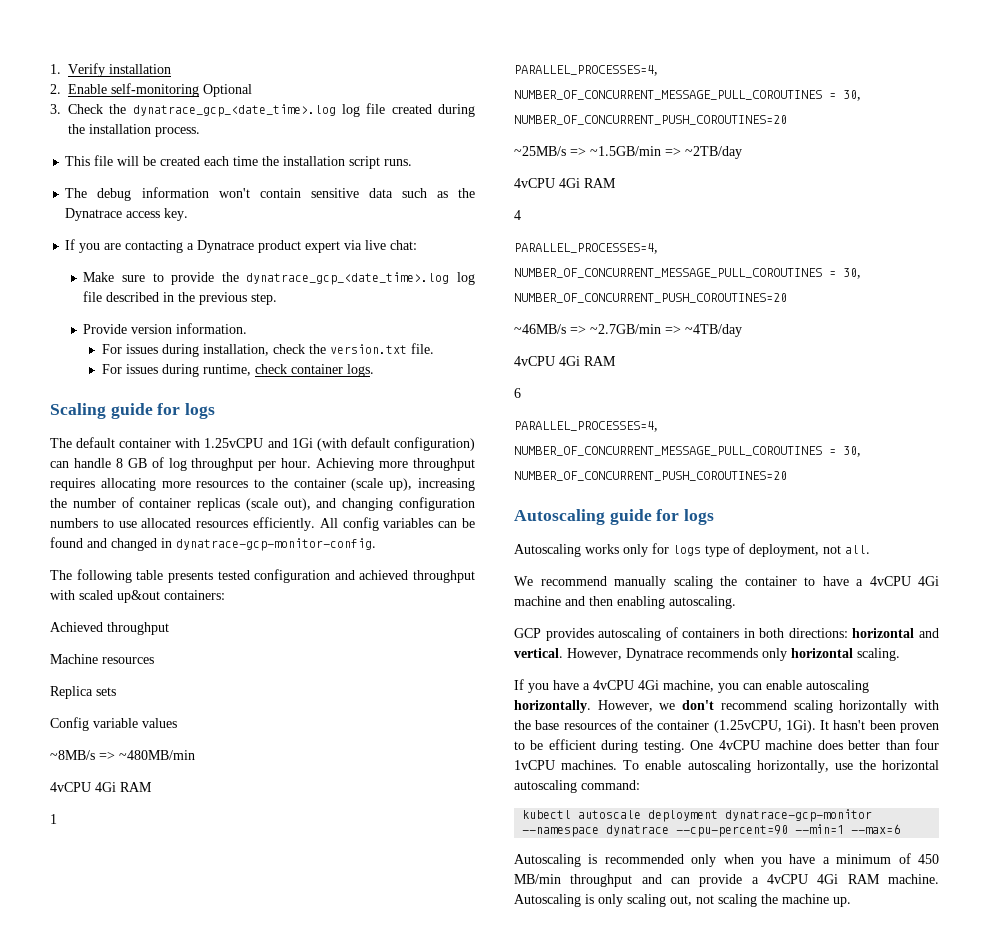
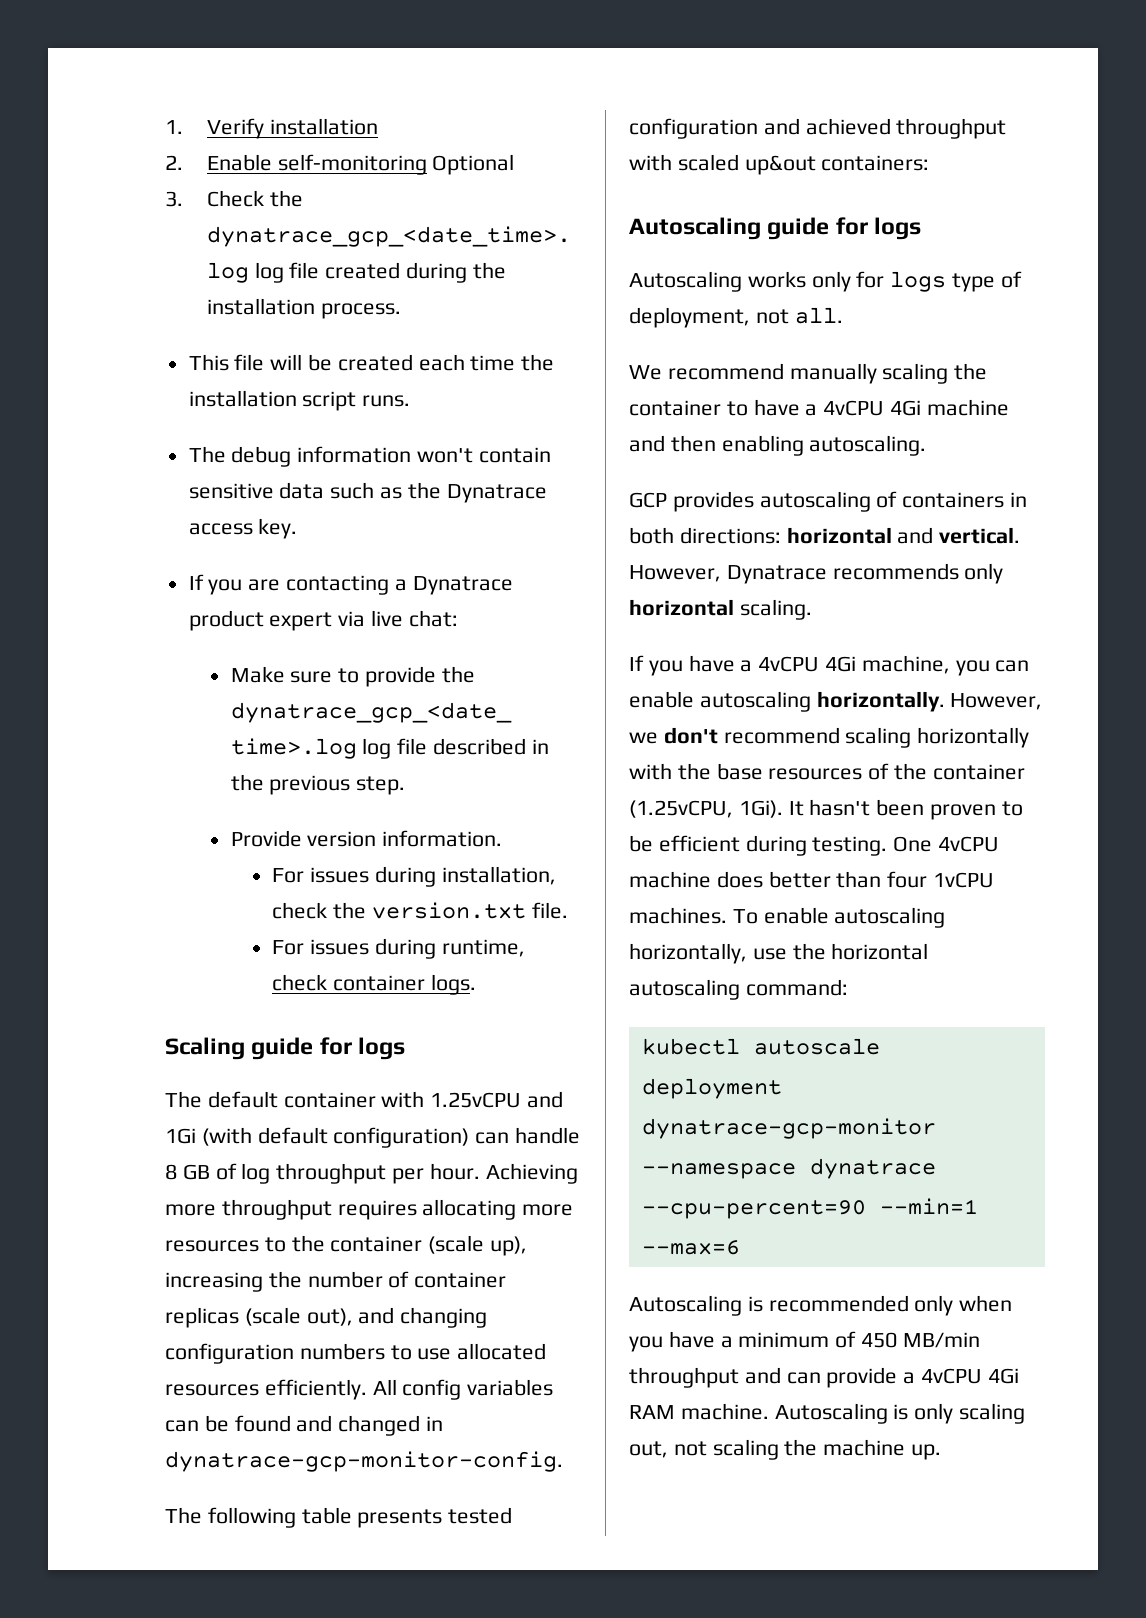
- Achieved throughput
- Machine resources
- Replica sets
- Config variable values
- ~8MB/s => ~480MB/min
- 4vCPU 4Gi RAM
- 1
- PARALLEL_PROCESSES=4,
- NUMBER_OF_CONCURRENT_MESSAGE_PULL_COROUTINES = 30,
- NUMBER_OF_CONCURRENT_PUSH_COROUTINES=20
- ~25MB/s => ~1.5GB/min => ~2TB/day
- 4vCPU 4Gi RAM
- 4
- PARALLEL_PROCESSES=4,
- NUMBER_OF_CONCURRENT_MESSAGE_PULL_COROUTINES = 30,
- NUMBER_OF_CONCURRENT_PUSH_COROUTINES=20
- ~46MB/s => ~2.7GB/min => ~4TB/day
- 4vCPU 4Gi RAM
- 6
- PARALLEL_PROCESSES=4,
- NUMBER_OF_CONCURRENT_MESSAGE_PULL_COROUTINES = 30,
- NUMBER_OF_CONCURRENT_PUSH_COROUTINES=20

